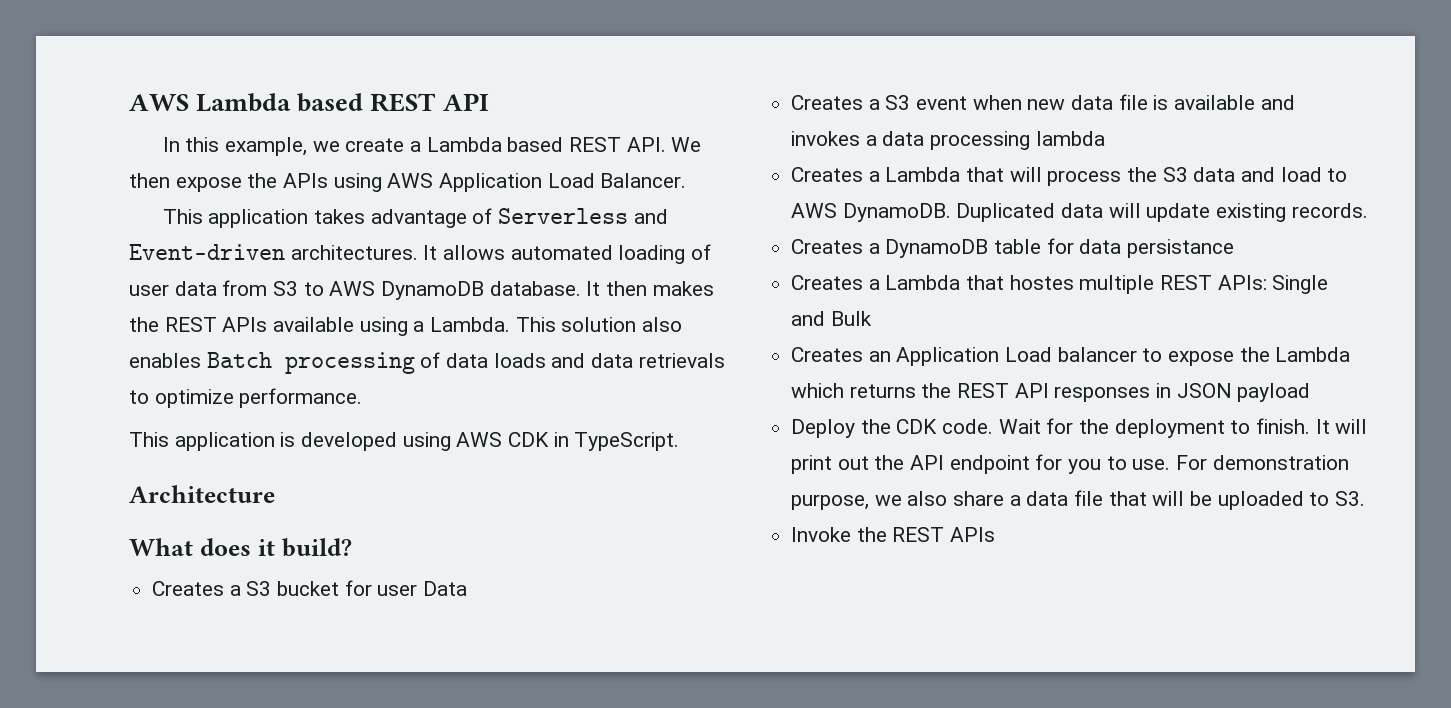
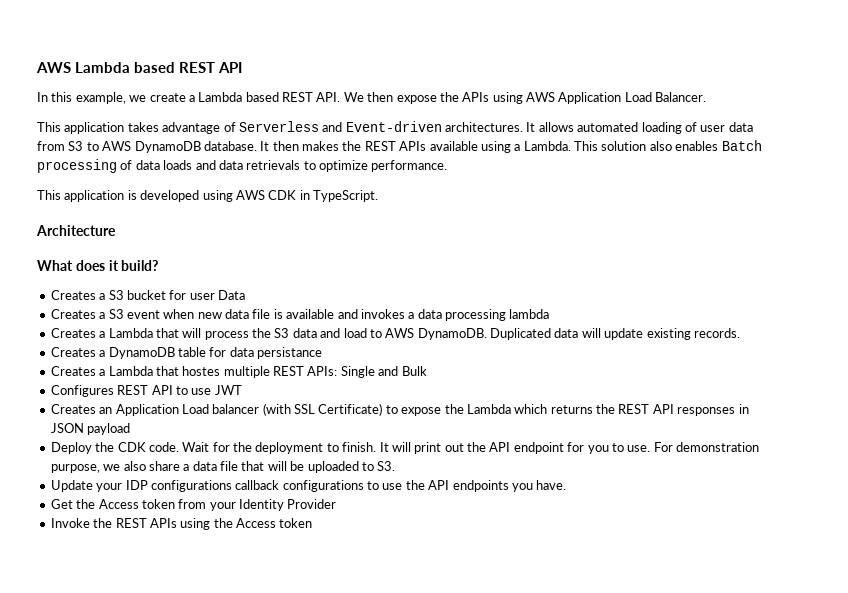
+ Configures REST API to use JWT
- Creates an Application Load balancer to expose the Lambda which returns the REST API responses in JSON payload
+ Creates an Application Load balancer (with SSL Certificate) to expose the Lambda which returns the REST API responses in JSON payload
+ Update your IDP configurations callback configurations to use the API endpoints you have.
+ Get the Access token from your Identity Provider
- Invoke the REST APIs
+ Invoke the REST APIs using the Access token

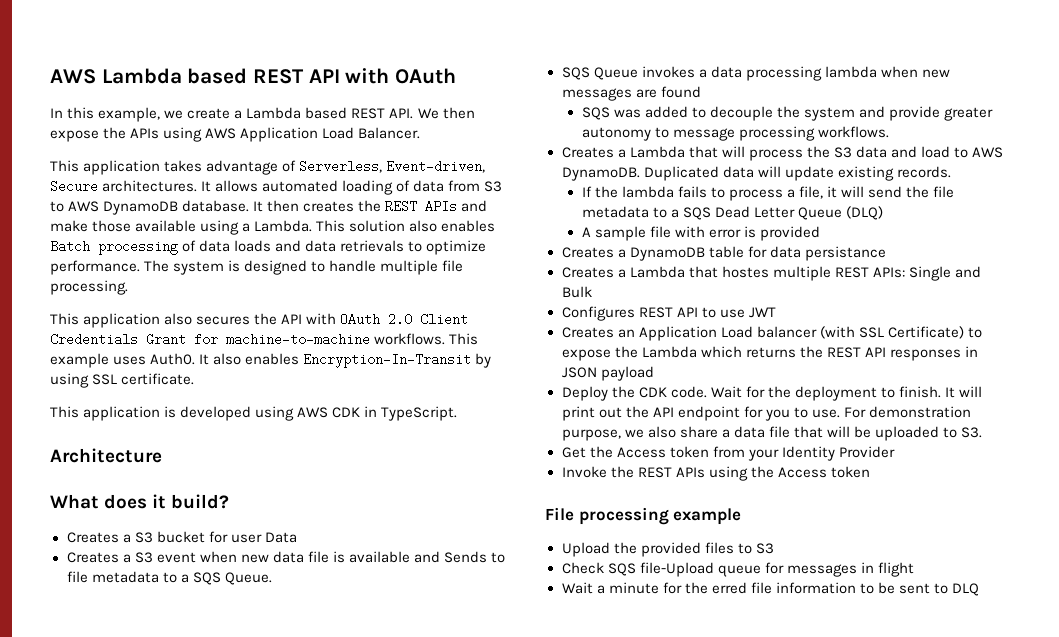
- AWS Lambda based REST API
+ AWS Lambda based REST API with OAuth
- This application takes advantage of Serverless and Event-driven architectures.
+ This application takes advantage of Serverless, Event-driven, Secure architectures.
- It allows automated loading of user data from S3 to AWS DynamoDB database.
+ It allows automated loading of data from S3 to AWS DynamoDB database.
- It then makes the REST APIs available using a Lambda.
+ It then creates the REST APIs and make those available using a Lambda.
+ The system is designed to handle multiple file processing.
+ This application also secures the API with OAuth 2.0 Client Credentials Grant for machine-to-machine workflows. This example uses Auth0. It also enables Encryption-In-Transit by using SSL certificate.
- Creates a S3 event when new data file is available and invokes a data processing lambda
+ Creates a S3 event when new data file is available and Sends to file metadata to a SQS Queue.
+ SQS Queue invokes a data processing lambda when new messages are found
+ SQS was added to decouple the system and provide greater autonomy to message processing workflows.
+ If the lambda fails to process a file, it will send the file metadata to a SQS Dead Letter Queue (DLQ)
+ A sample file with error is provided
- Update your IDP configurations callback configurations to use the API endpoints you have.
+ File processing example
+ Upload the provided files to S3
+ Check SQS file-Upload queue for messages in flight
+ Wait a minute for the erred file information to be sent to DLQ

